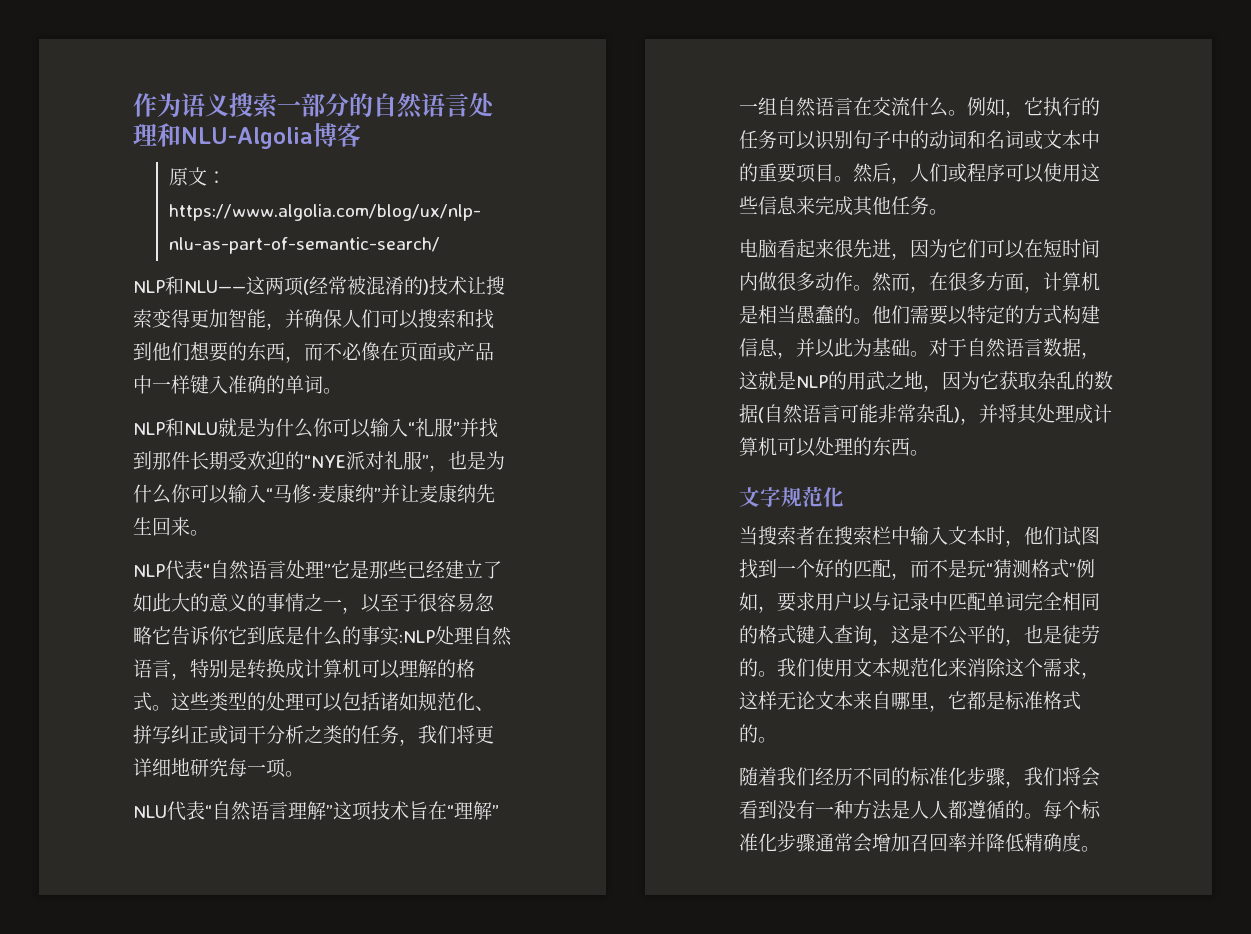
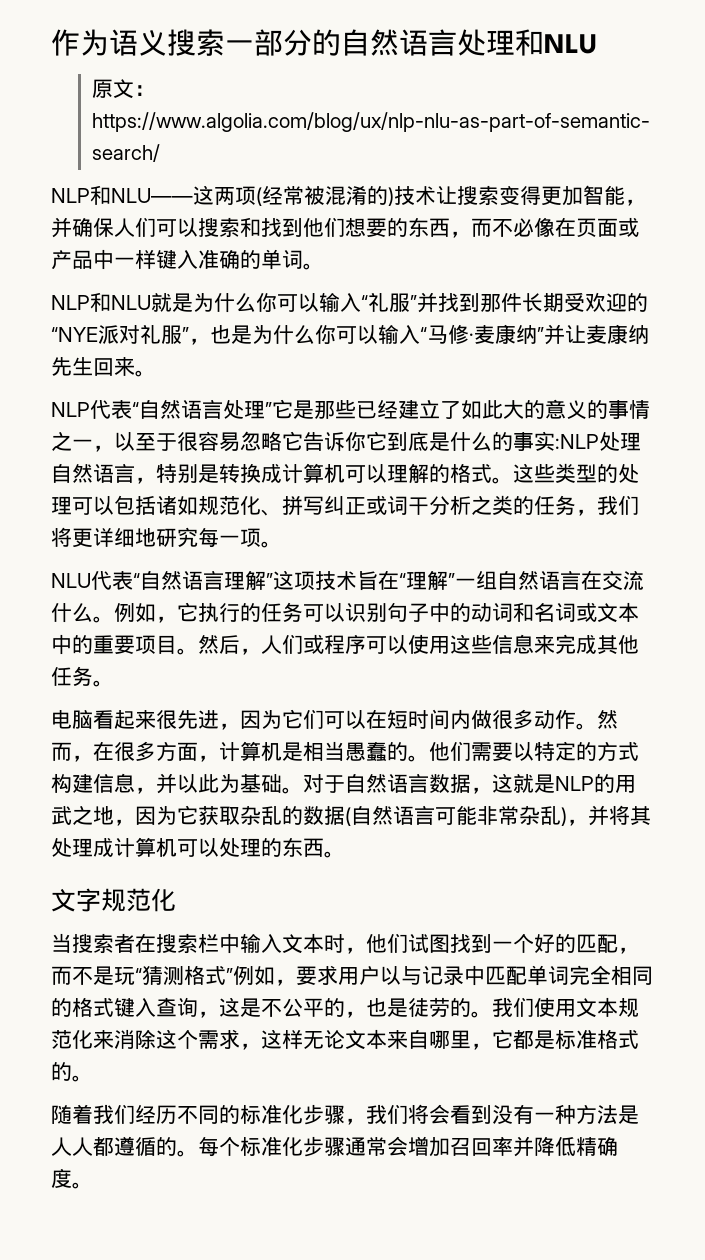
- 作为语义搜索一部分的自然语言处理和NLU-Algolia博客
+ 作为语义搜索一部分的自然语言处理和NLU

